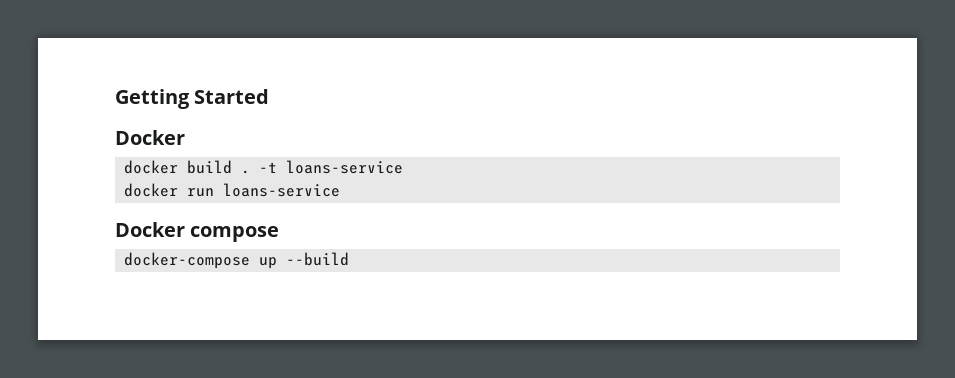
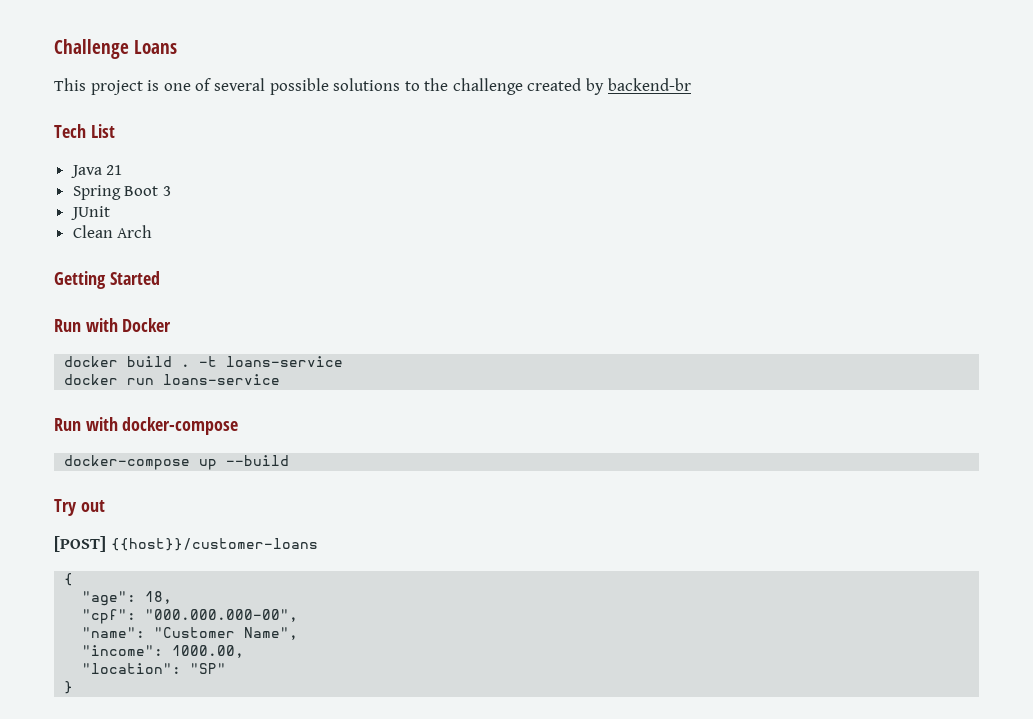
+ Challenge Loans
+ This project is one of several possible solutions to the challenge created by backend-br
+ Tech List
+ Java 21
+ Spring Boot 3
+ JUnit
+ Clean Arch
  Getting Started
- Docker
+ Run with Docker
- Docker compose
+ Run with docker-compose
+ Try out
+ [POST] {{host}}/customer-loans
+ {
+ "age": 18,
+ "cpf": "000.000.000-00",
+ "name": "Customer Name",
+ "income": 1000.00,
+ "location": "SP"
+ }

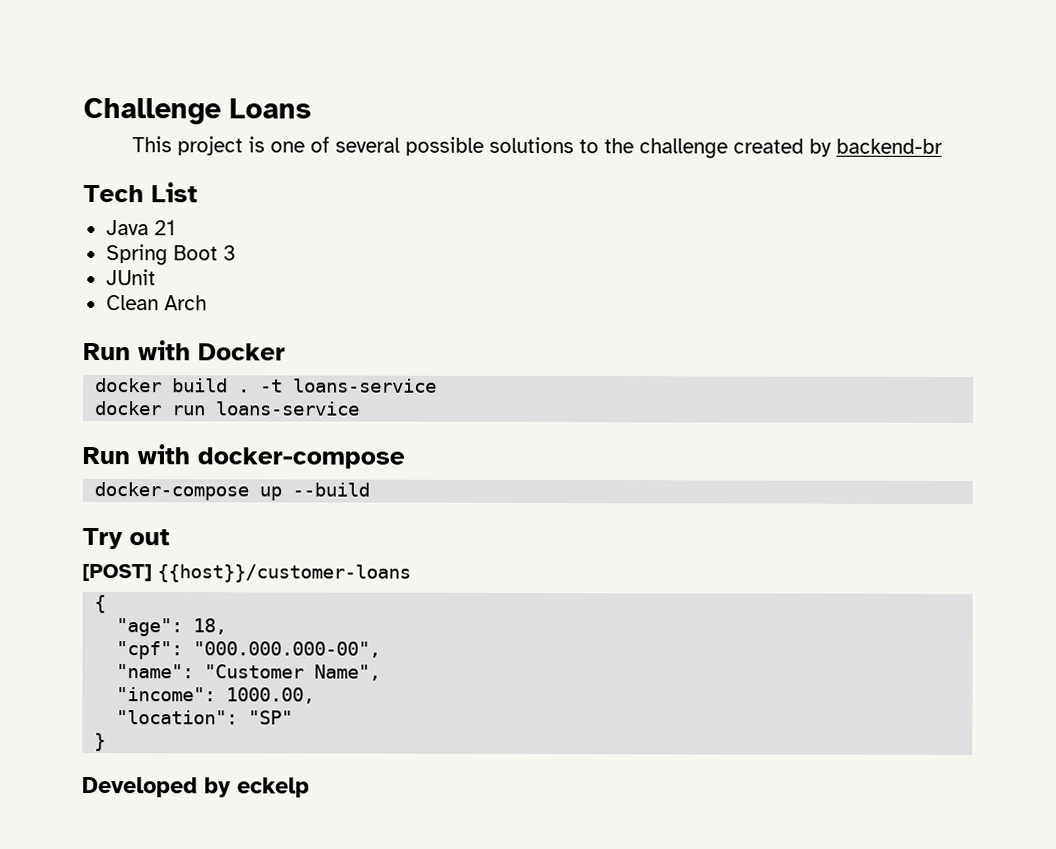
- Getting Started
+ Developed by eckelp

